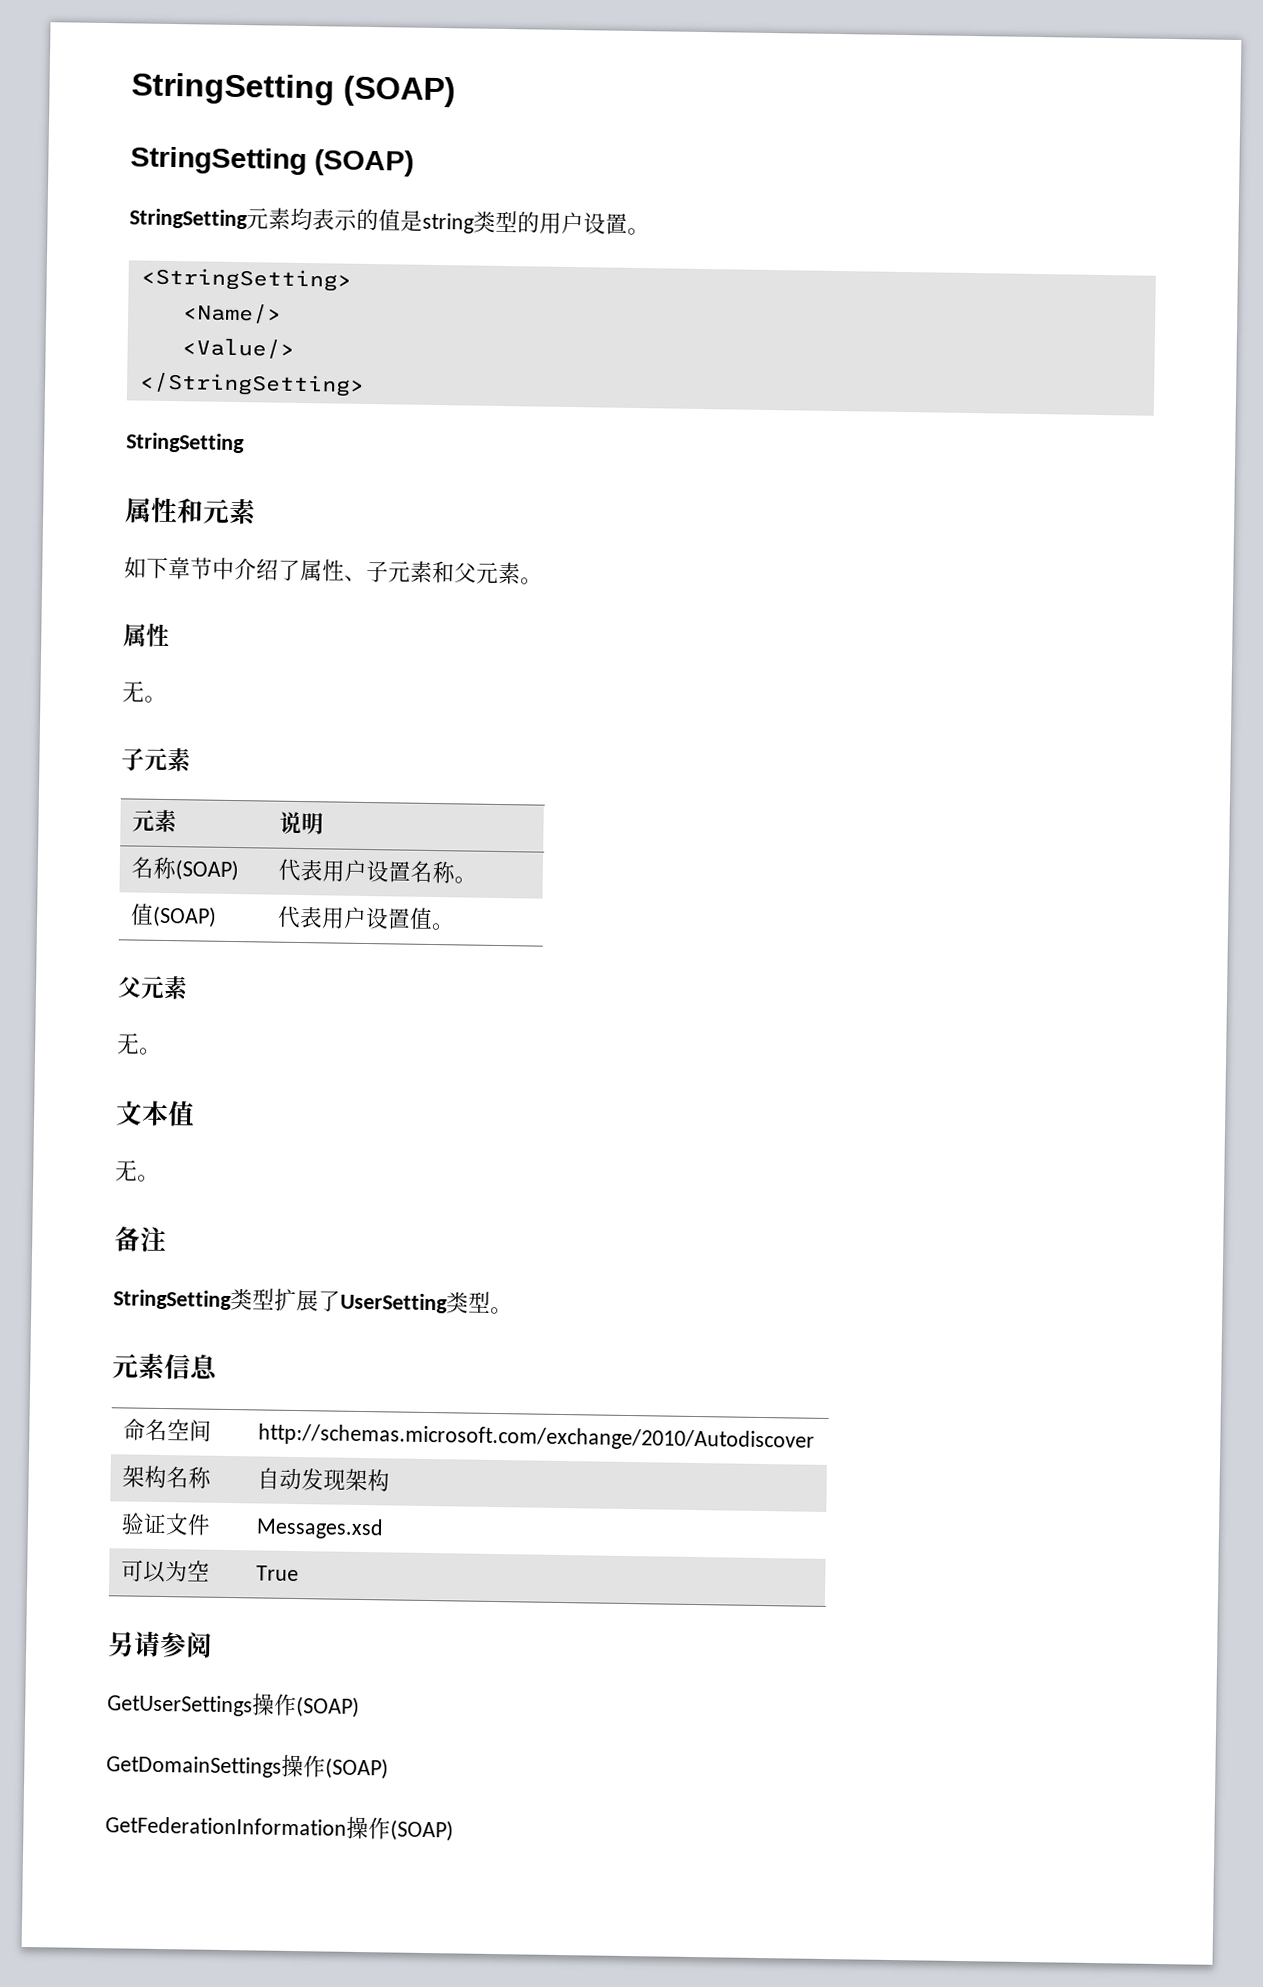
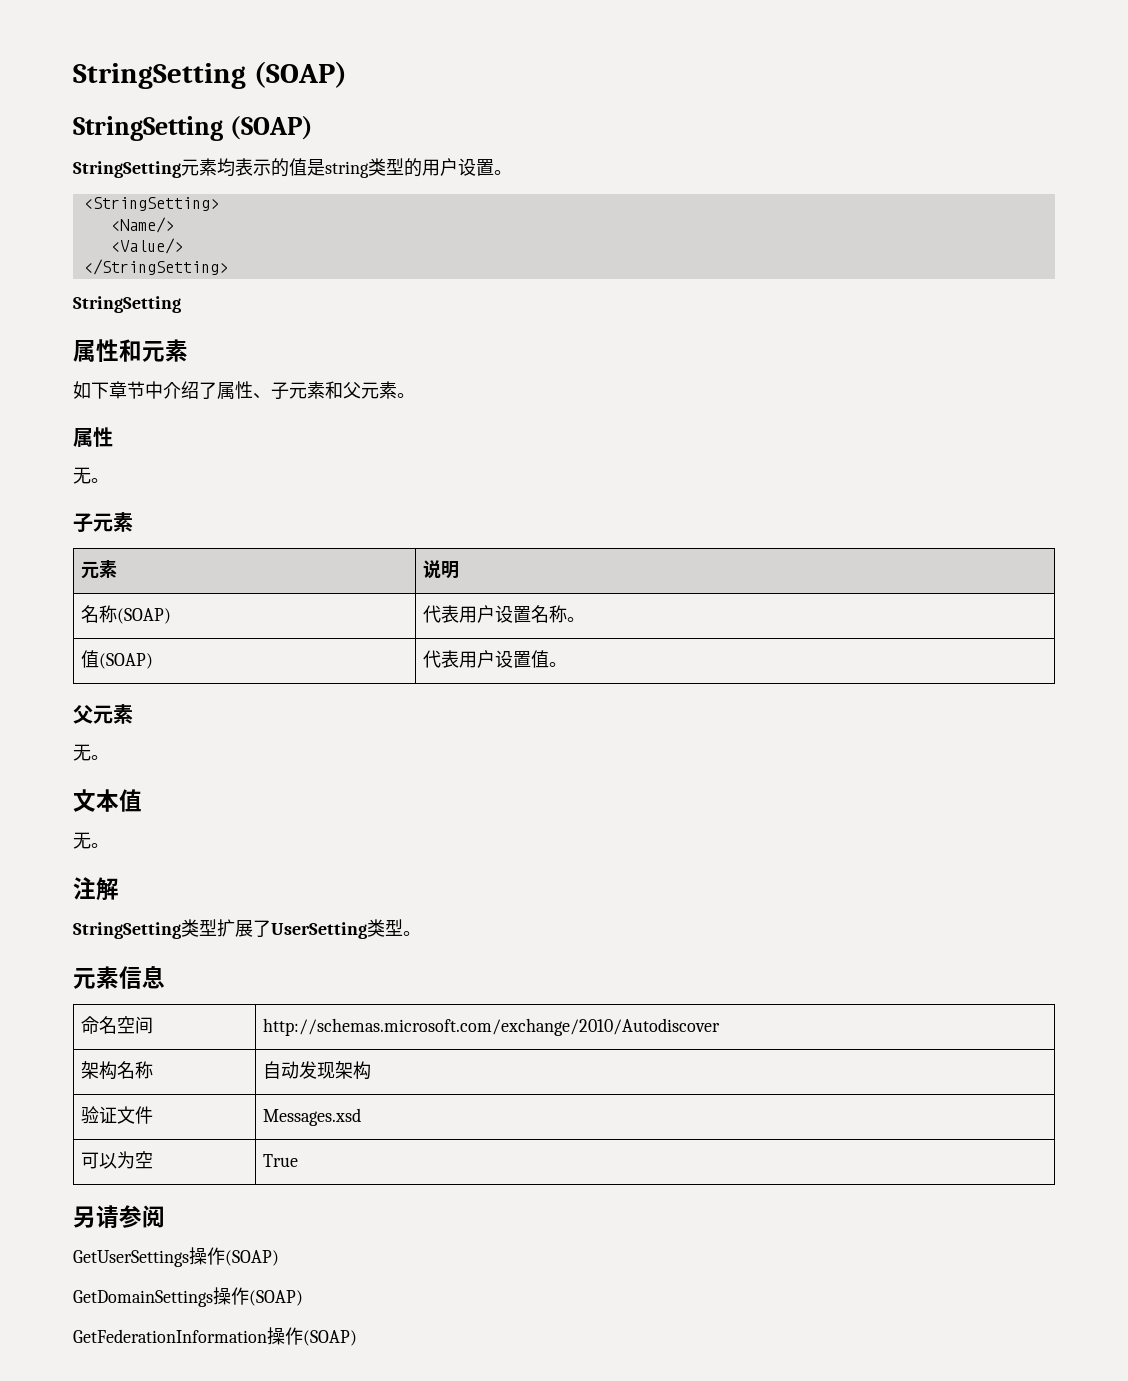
- 备注
+ 注解

